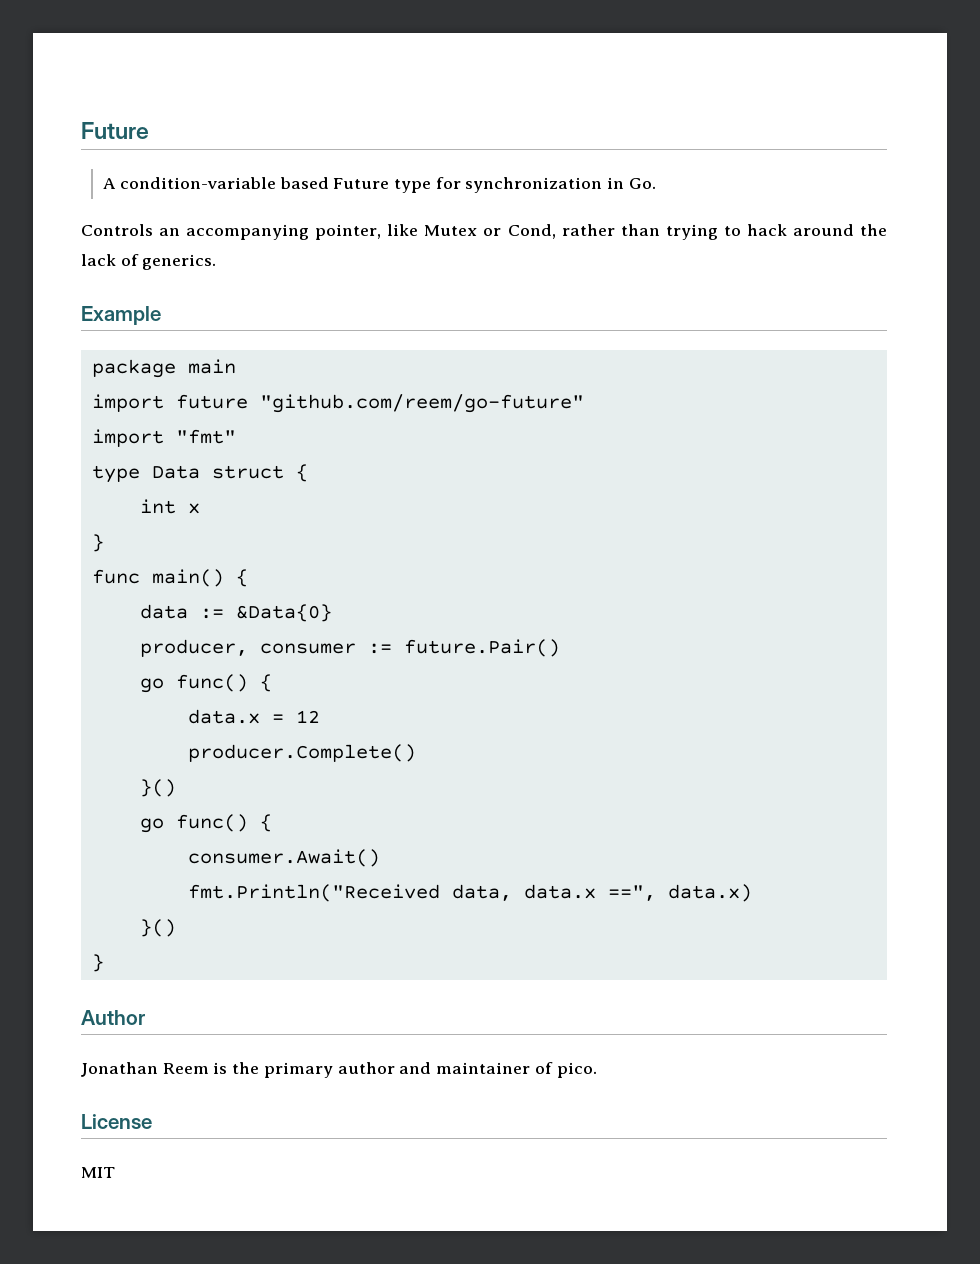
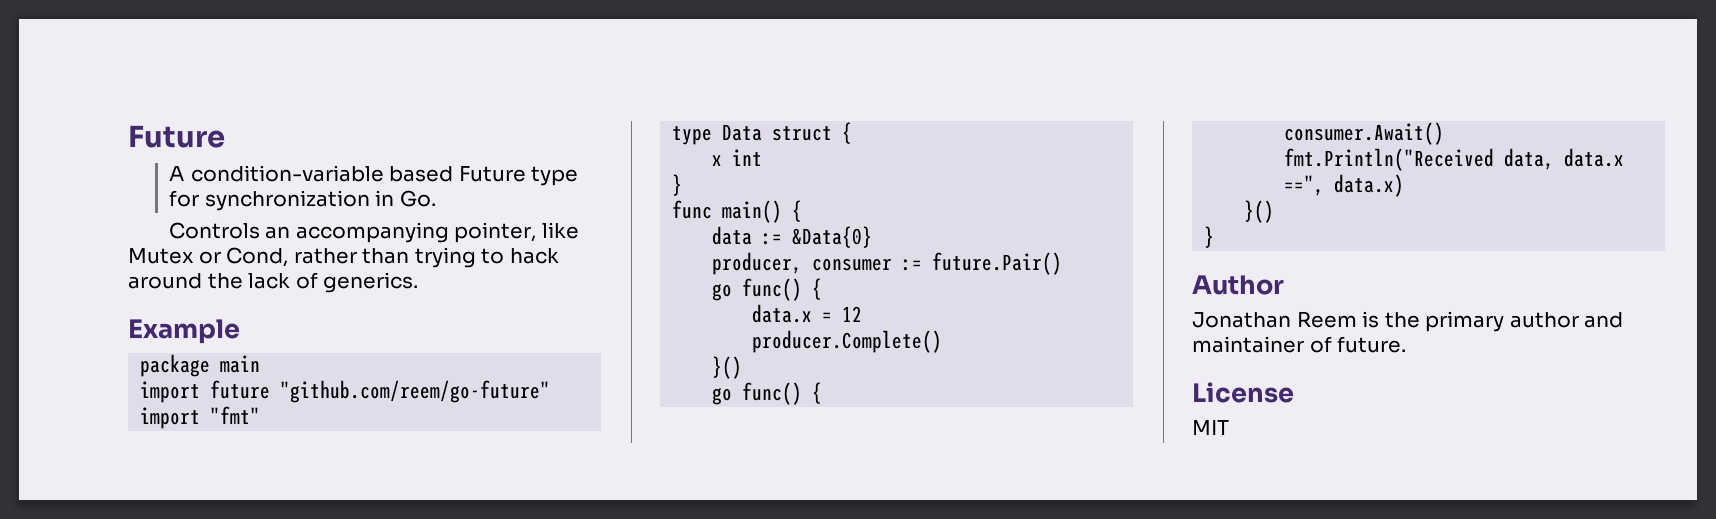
- int x
+ x int
- Jonathan Reem is the primary author and maintainer of pico.
+ Jonathan Reem is the primary author and maintainer of future.

